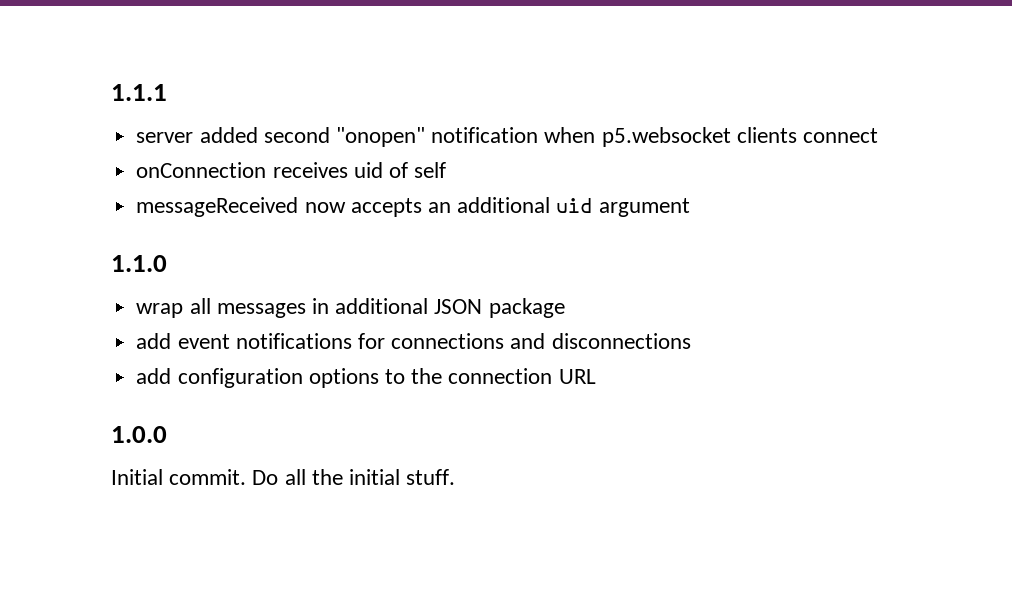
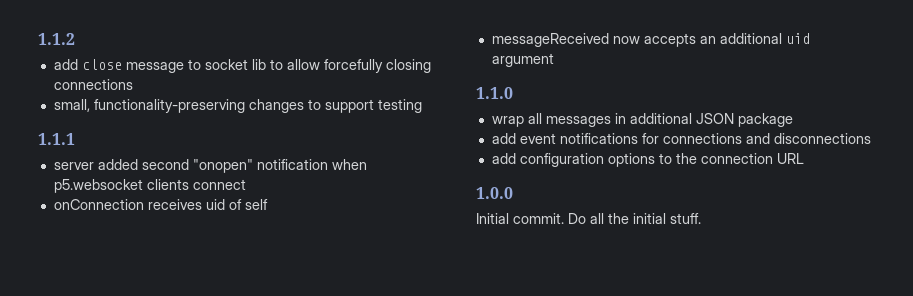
+ 1.1.2
+ add close message to socket lib to allow forcefully closing connections
+ small, functionality-preserving changes to support testing

